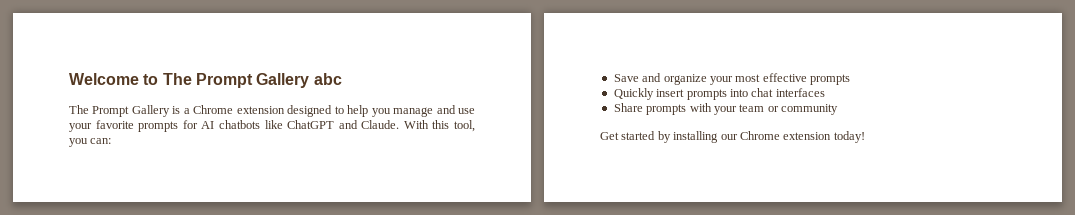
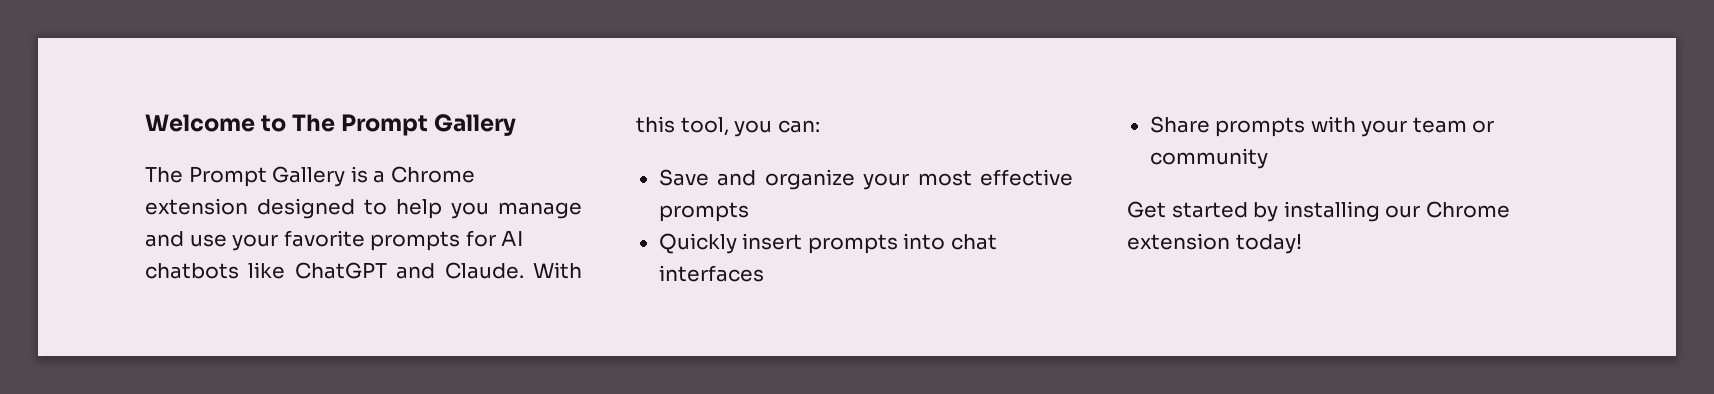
- Welcome to The Prompt Gallery abc
+ Welcome to The Prompt Gallery

